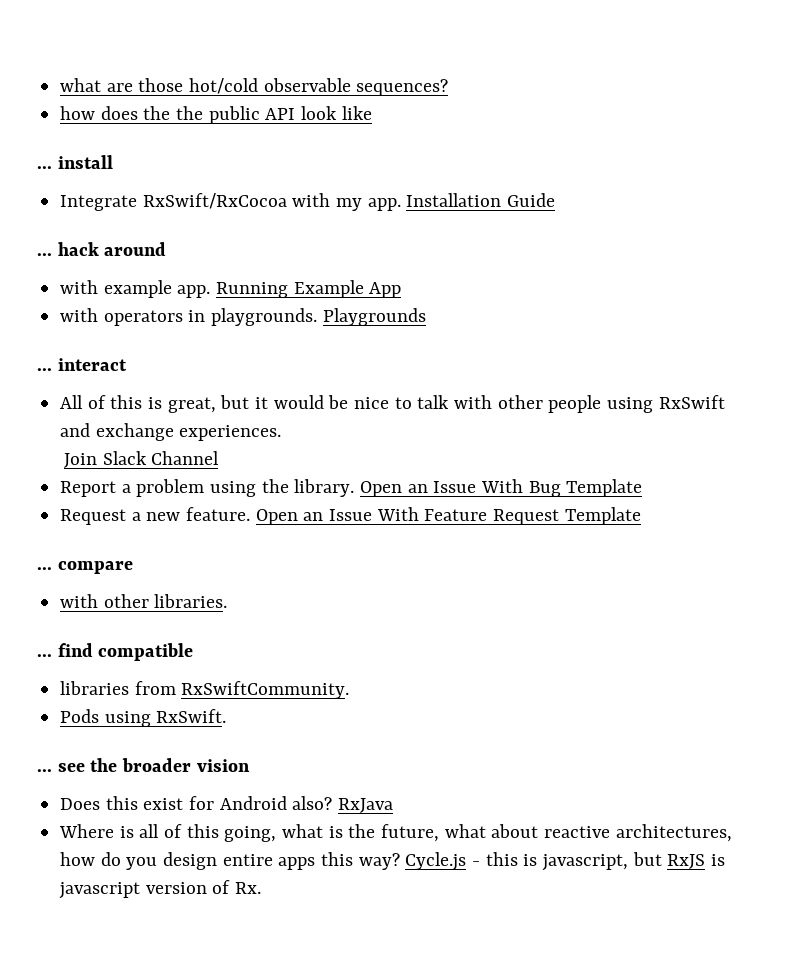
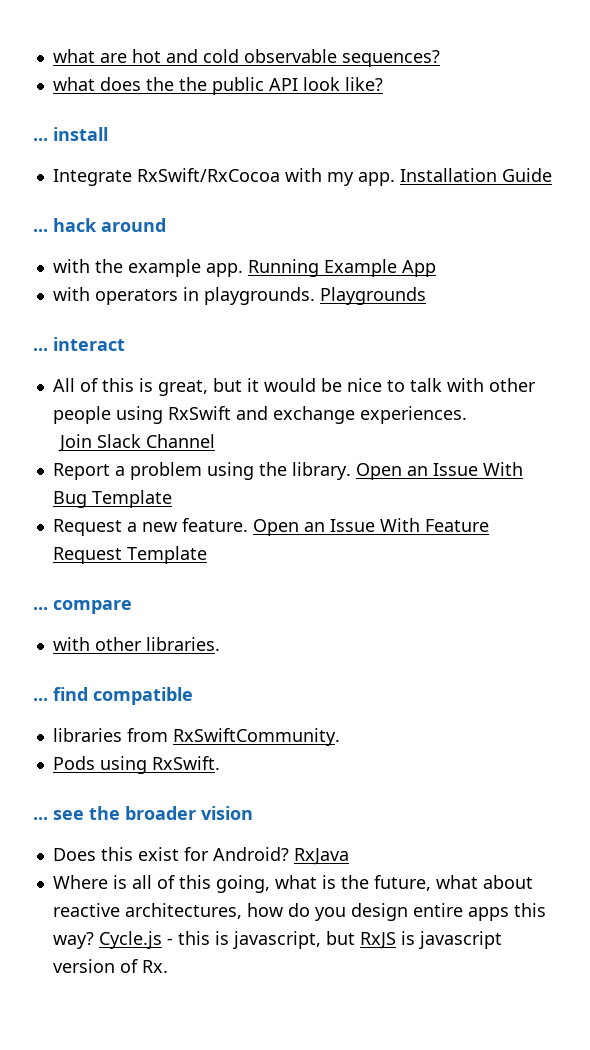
- what are those hot/cold observable sequences?
+ what are hot and cold observable sequences?
- how does the the public API look like
+ what does the the public API look like?
- with example app.
+ with the example app.
- Does this exist for Android also?
+ Does this exist for Android?

